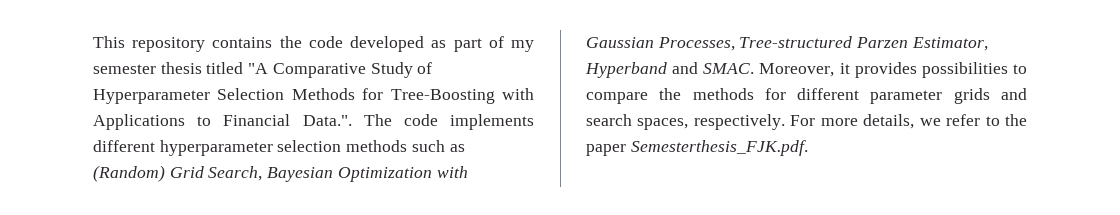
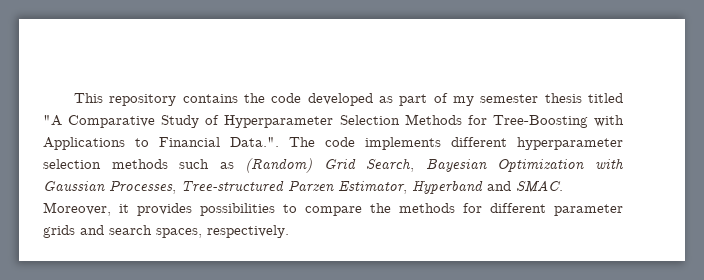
- For more details, we refer to the paper Semesterthesis_FJK.pdf.

